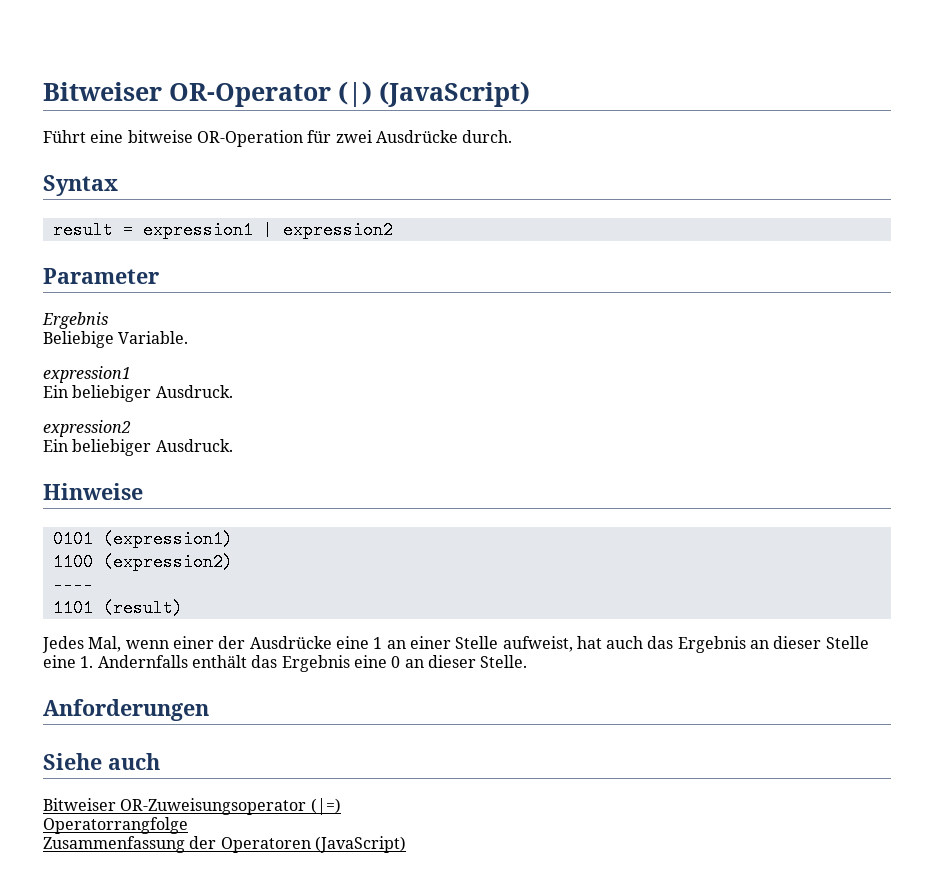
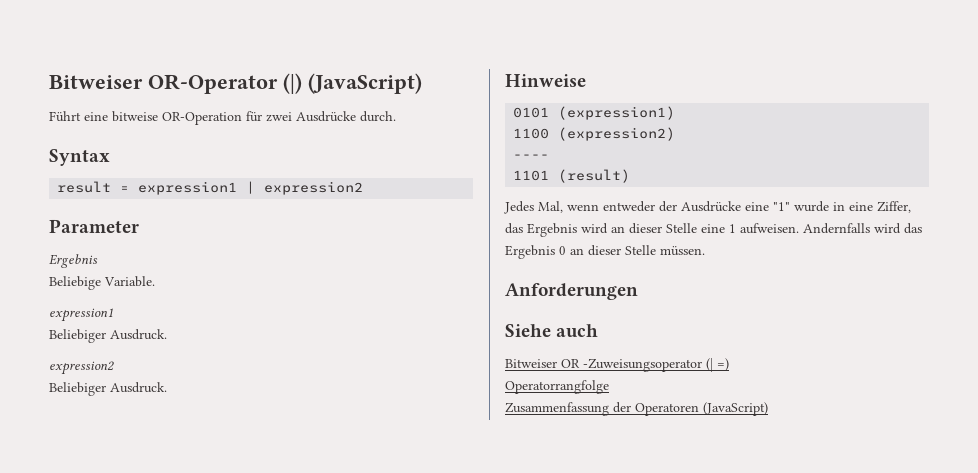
  Beliebige Variable.
  expression1
- Ein beliebiger Ausdruck.
+ Beliebiger Ausdruck.
  expression2
- Ein beliebiger Ausdruck.
+ Beliebiger Ausdruck.
- Jedes Mal, wenn einer der Ausdrücke eine 1 an einer Stelle aufweist, hat auch das Ergebnis an dieser Stelle eine 1. Andernfalls enthält das Ergebnis eine 0 an dieser Stelle.
+ Jedes Mal, wenn entweder der Ausdrücke eine "1" wurde in eine Ziffer, das Ergebnis wird an dieser Stelle eine 1 aufweisen. Andernfalls wird das Ergebnis 0 an dieser Stelle müssen.
- Bitweiser OR-Zuweisungsoperator (|=)
+ Bitweiser OR -Zuweisungsoperator (| =)

